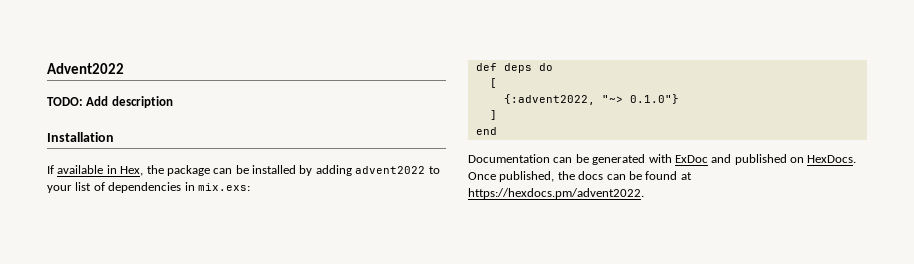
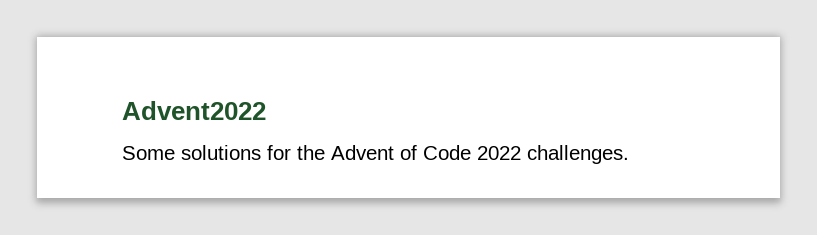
- TODO: Add description
- Installation
- If available in Hex, the package can be installed by adding advent2022 to your list of dependencies in mix.exs:
- def deps do
- [
- {:advent2022, "~> 0.1.0"}
- ]
- end
- Documentation can be generated with ExDoc and published on HexDocs. Once published, the docs can be found at https://hexdocs.pm/advent2022.
+ Some solutions for the Advent of Code 2022 challenges.

